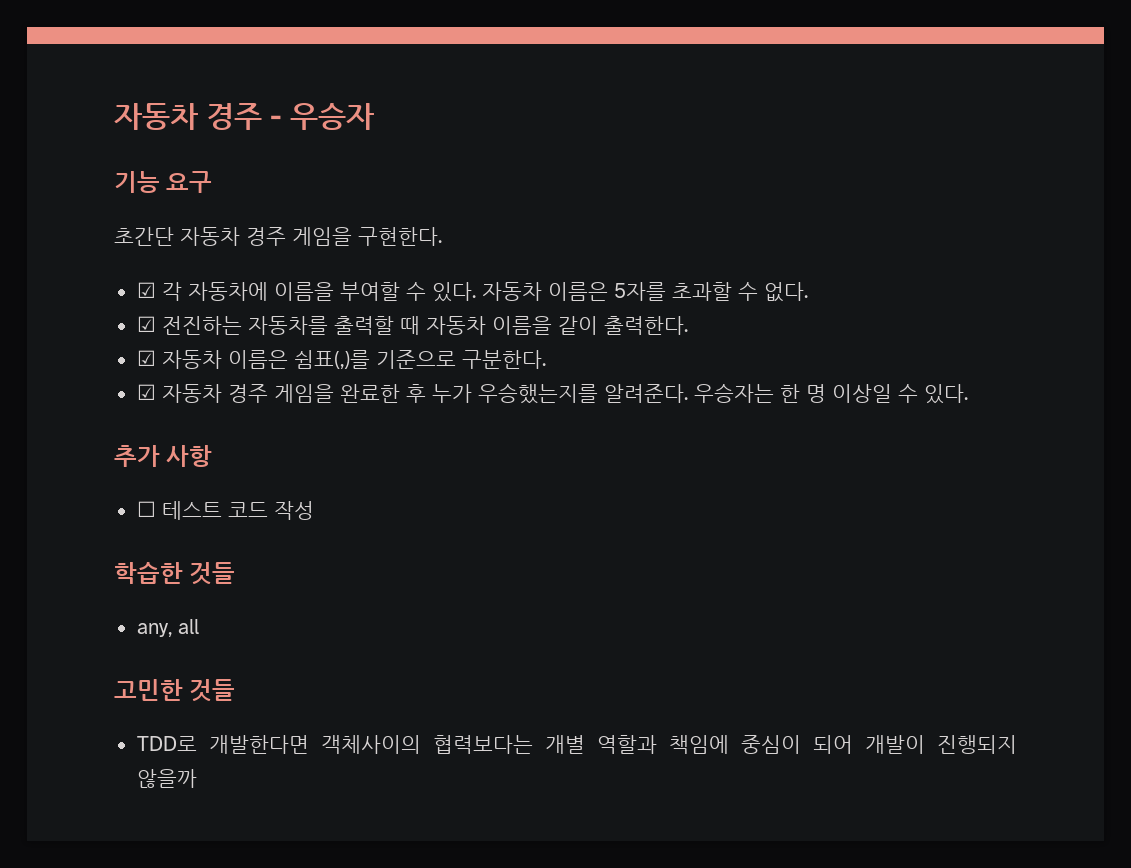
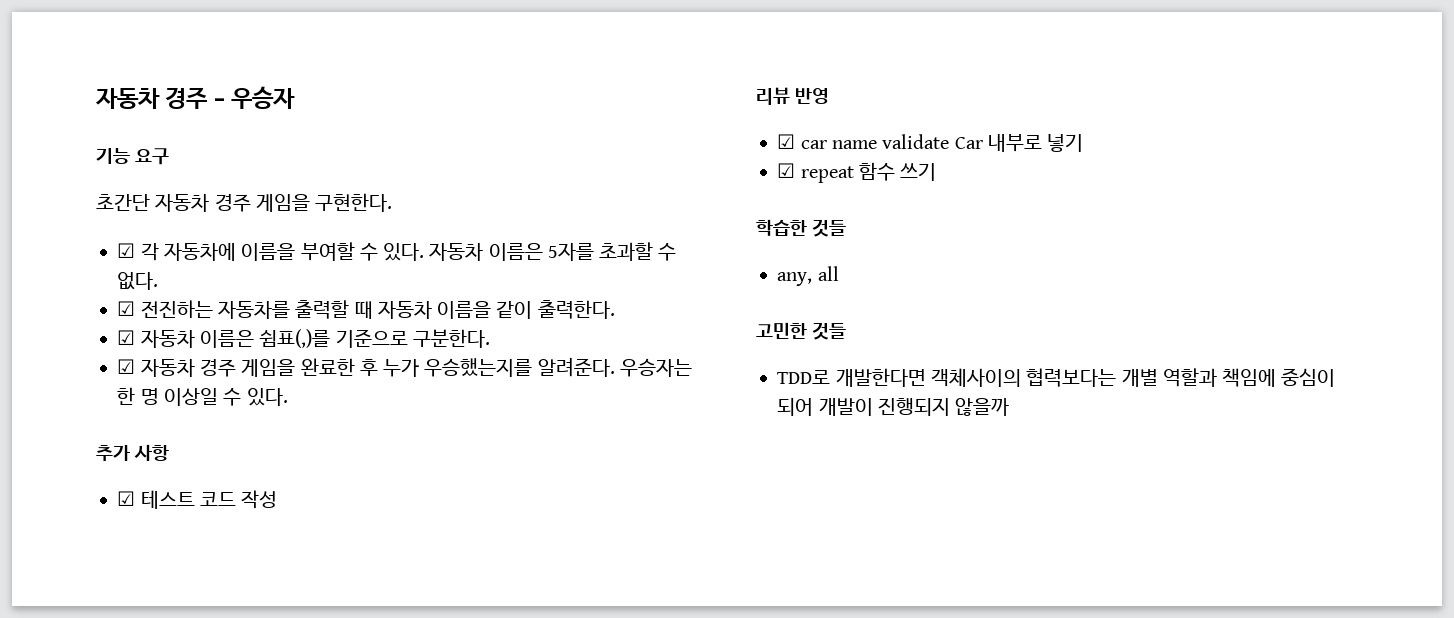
- ☐ 테스트 코드 작성
+ ☑ 테스트 코드 작성
+ 리뷰 반영
+ ☑ car name validate Car 내부로 넣기
+ ☑ repeat 함수 쓰기

